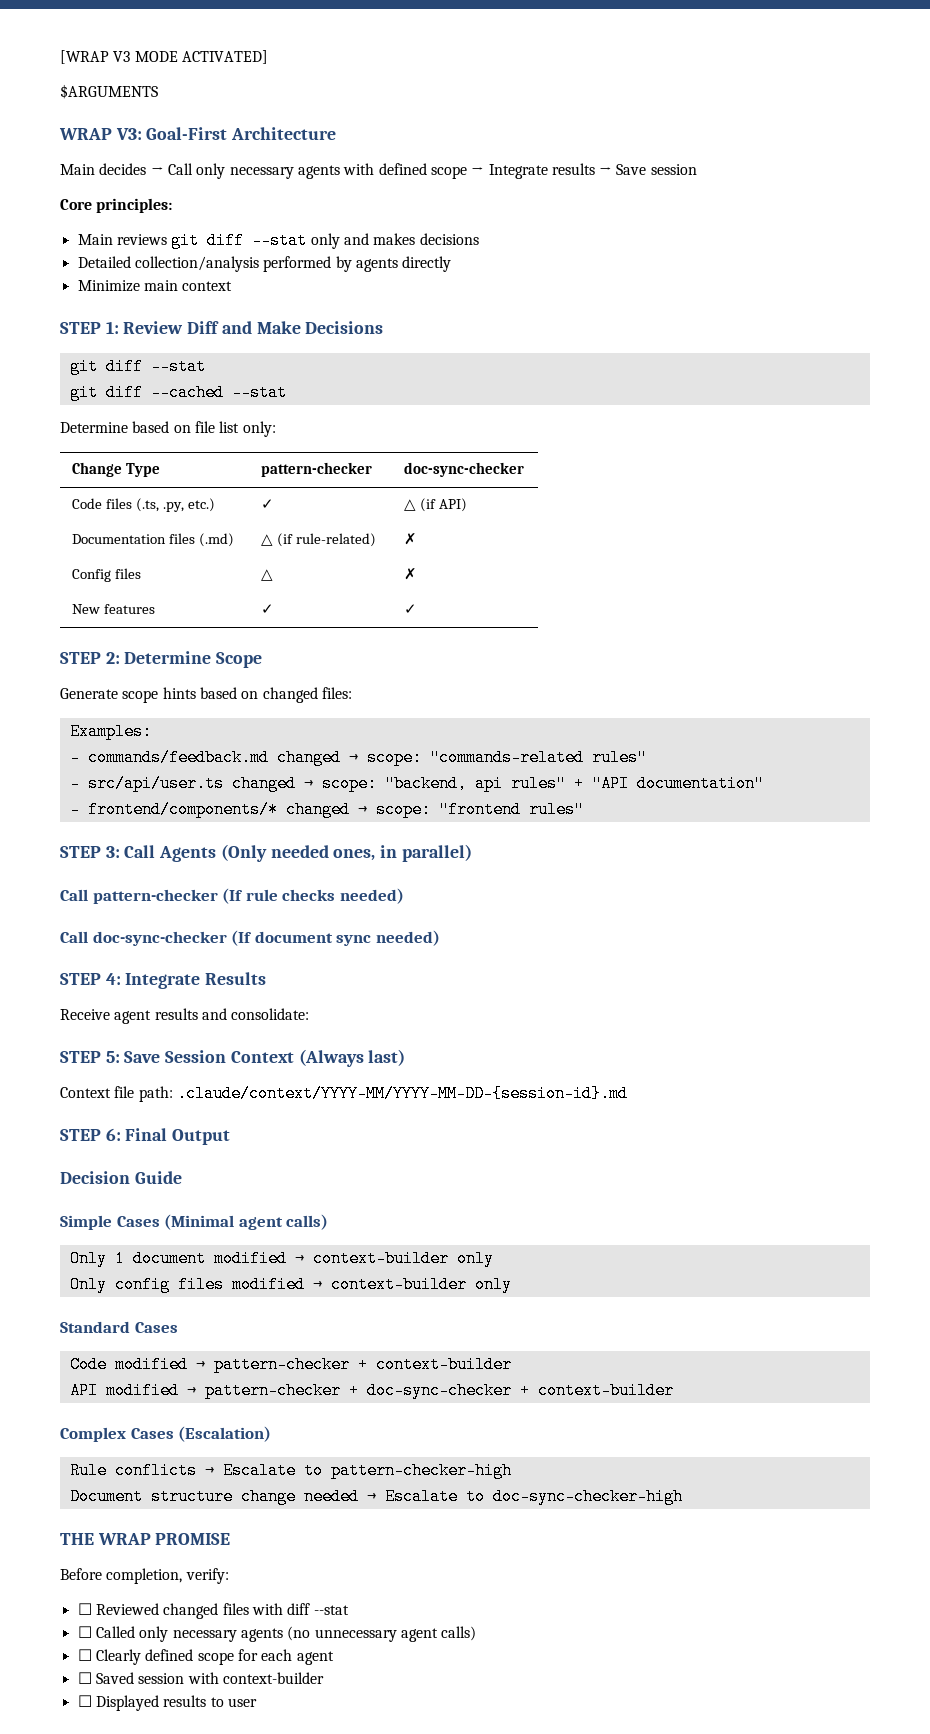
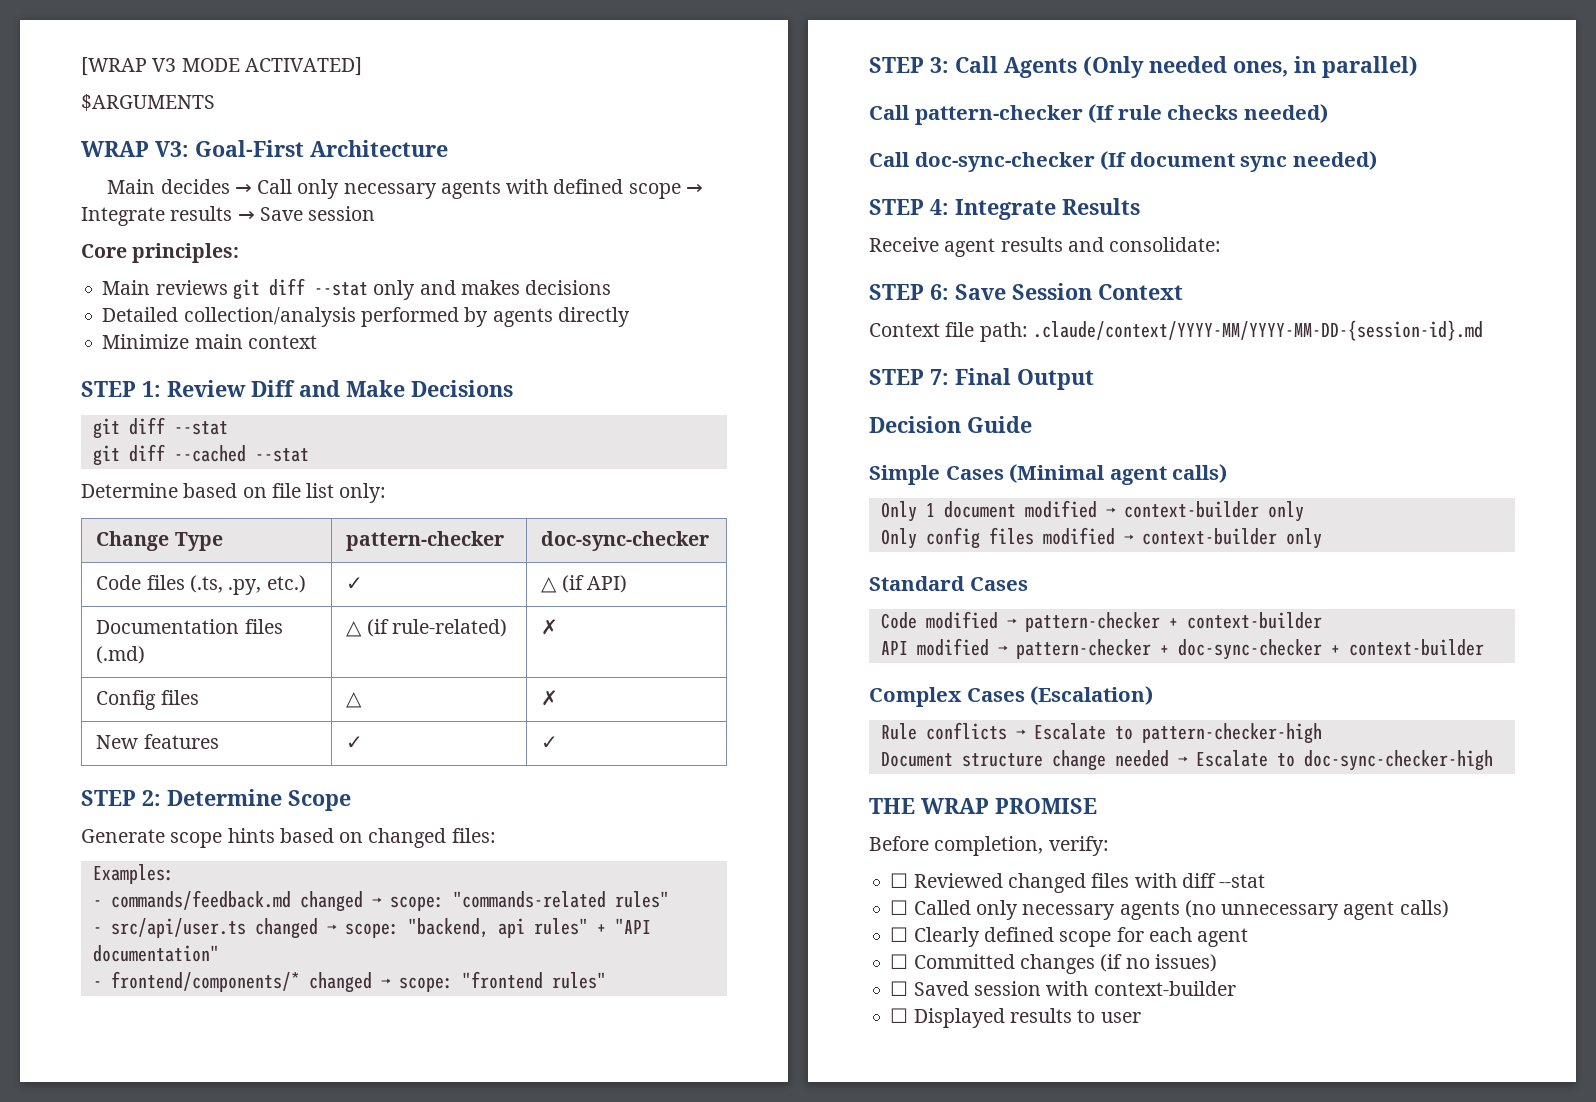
- STEP 5: Save Session Context (Always last)
+ STEP 6: Save Session Context
- STEP 6: Final Output
+ STEP 7: Final Output
+ ☐ Committed changes (if no issues)

